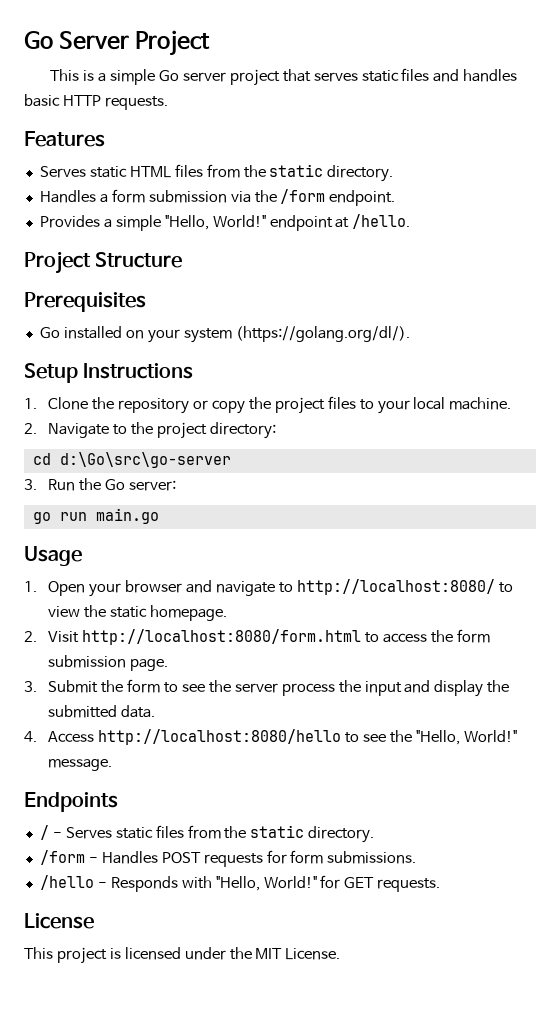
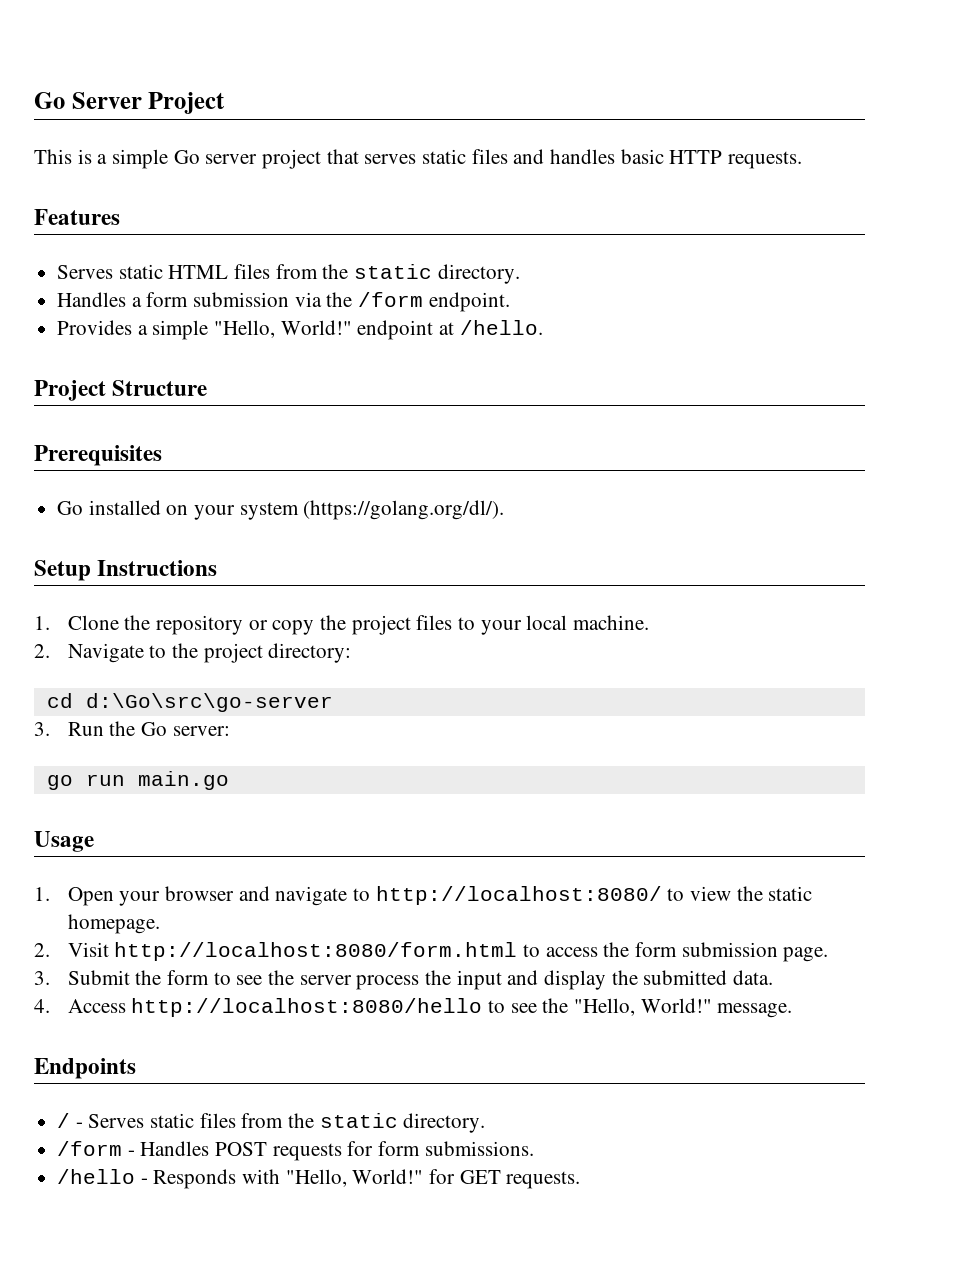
- License
- This project is licensed under the MIT License.

